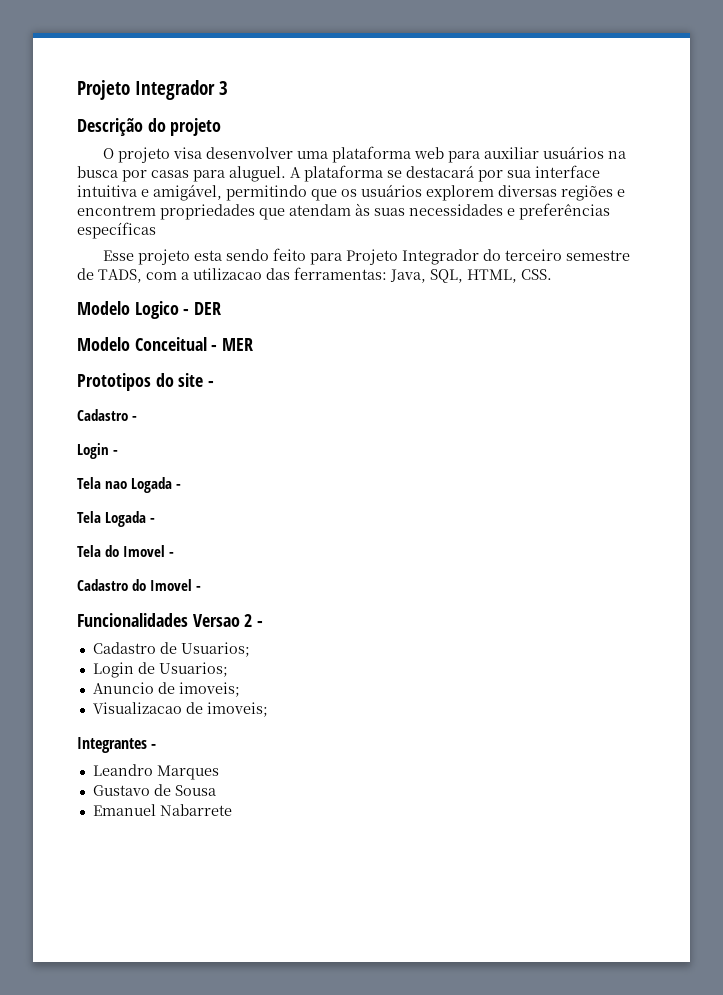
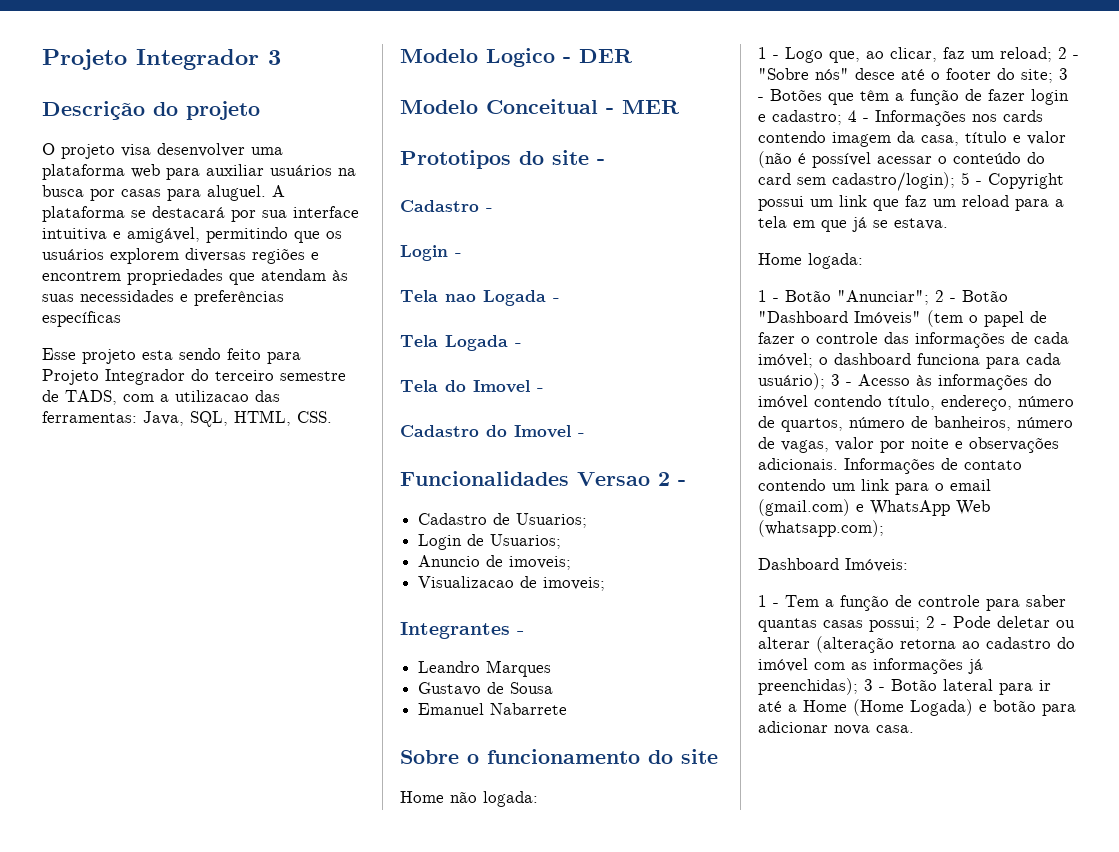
+ Sobre o funcionamento do site
+ Home não logada:
+ 1 - Logo que, ao clicar, faz um reload; 2 - "Sobre nós" desce até o footer do site; 3 - Botões que têm a função de fazer login e cadastro; 4 - Informações nos cards contendo imagem da casa, título e valor (não é possível acessar o conteúdo do card sem cadastro/login); 5 - Copyright possui um link que faz um reload para a tela em que já se estava.
+ Home logada:
+ 1 - Botão "Anunciar"; 2 - Botão "Dashboard Imóveis" (tem o papel de fazer o controle das informações de cada imóvel; o dashboard funciona para cada usuário); 3 - Acesso às informações do imóvel contendo título, endereço, número de quartos, número de banheiros, número de vagas, valor por noite e observações adicionais. Informações de contato contendo um link para o email (gmail.com) e WhatsApp Web (whatsapp.com);
+ Dashboard Imóveis:
+ 1 - Tem a função de controle para saber quantas casas possui; 2 - Pode deletar ou alterar (alteração retorna ao cadastro do imóvel com as informações já preenchidas); 3 - Botão lateral para ir até a Home (Home Logada) e botão para adicionar nova casa.

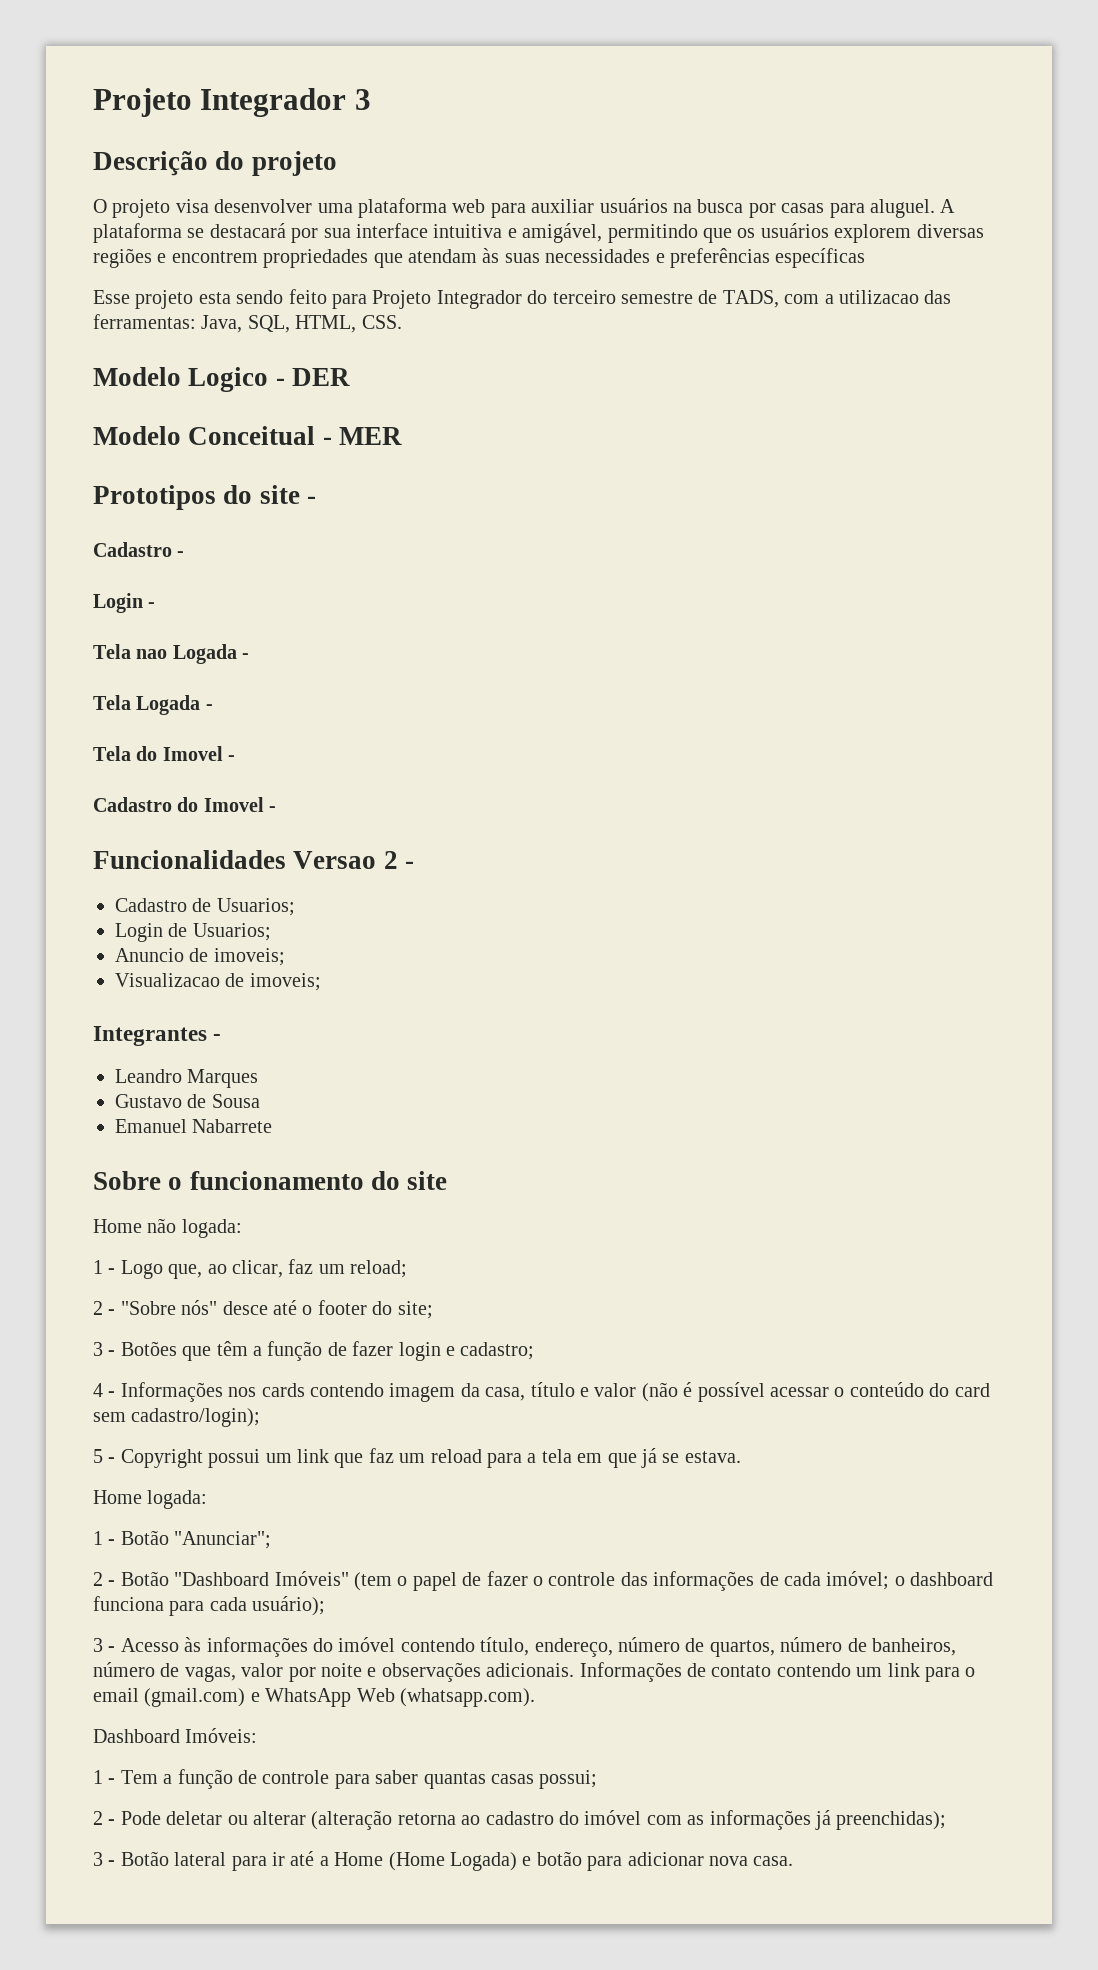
- 1 - Logo que, ao clicar, faz um reload; 2 - "Sobre nós" desce até o footer do site; 3 - Botões que têm a função de fazer login e cadastro; 4 - Informações nos cards contendo imagem da casa, título e valor (não é possível acessar o conteúdo do card sem cadastro/login); 5 - Copyright possui um link que faz um reload para a tela em que já se estava.
+ 1 - Logo que, ao clicar, faz um reload;
+ 2 - "Sobre nós" desce até o footer do site;
+ 3 - Botões que têm a função de fazer login e cadastro;
+ 4 - Informações nos cards contendo imagem da casa, título e valor (não é possível acessar o conteúdo do card sem cadastro/login);
+ 5 - Copyright possui um link que faz um reload para a tela em que já se estava.
- 1 - Botão "Anunciar"; 2 - Botão "Dashboard Imóveis" (tem o papel de fazer o controle das informações de cada imóvel; o dashboard funciona para cada usuário); 3 - Acesso às informações do imóvel contendo título, endereço, número de quartos, número de banheiros, número de vagas, valor por noite e observações adicionais.
+ 1 - Botão "Anunciar";
+ 2 - Botão "Dashboard Imóveis" (tem o papel de fazer o controle das informações de cada imóvel; o dashboard funciona para cada usuário);
+ 3 - Acesso às informações do imóvel contendo título, endereço, número de quartos, número de banheiros, número de vagas, valor por noite e observações adicionais.
- Informações de contato contendo um link para o email (gmail.com) e WhatsApp Web (whatsapp.com);
+ Informações de contato contendo um link para o email (gmail.com) e WhatsApp Web (whatsapp.com).
- 1 - Tem a função de controle para saber quantas casas possui; 2 - Pode deletar ou alterar (alteração retorna ao cadastro do imóvel com as informações já preenchidas); 3 - Botão lateral para ir até a Home (Home Logada) e botão para adicionar nova casa.
+ 1 - Tem a função de controle para saber quantas casas possui;
+ 2 - Pode deletar ou alterar (alteração retorna ao cadastro do imóvel com as informações já preenchidas);
+ 3 - Botão lateral para ir até a Home (Home Logada) e botão para adicionar nova casa.

